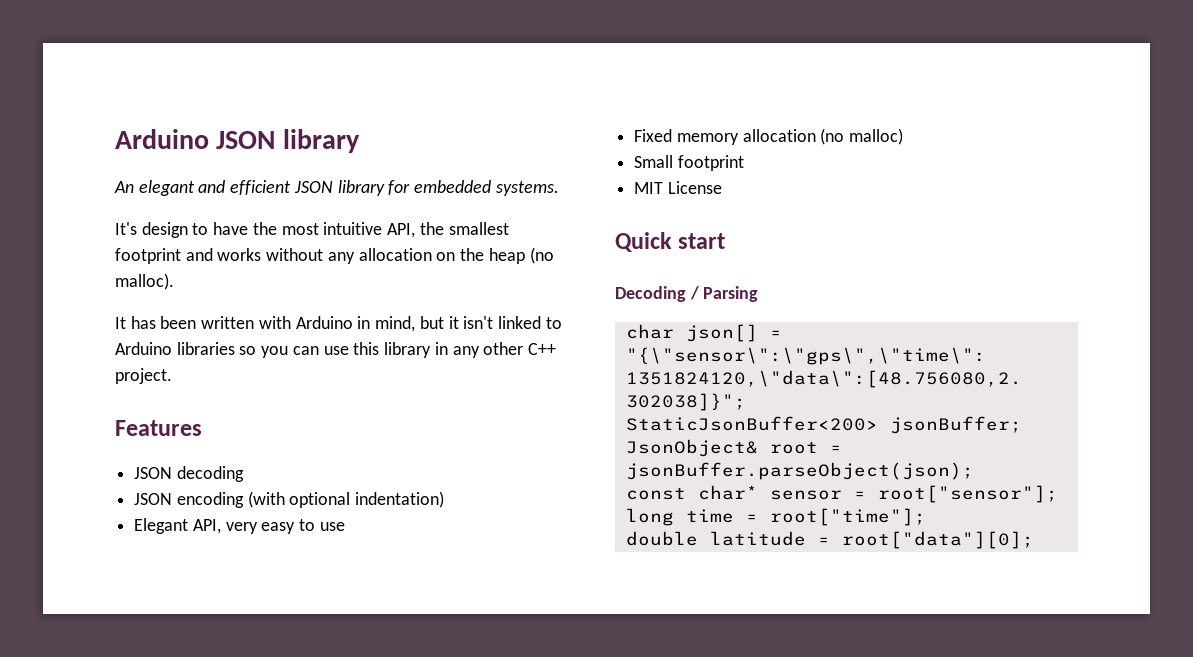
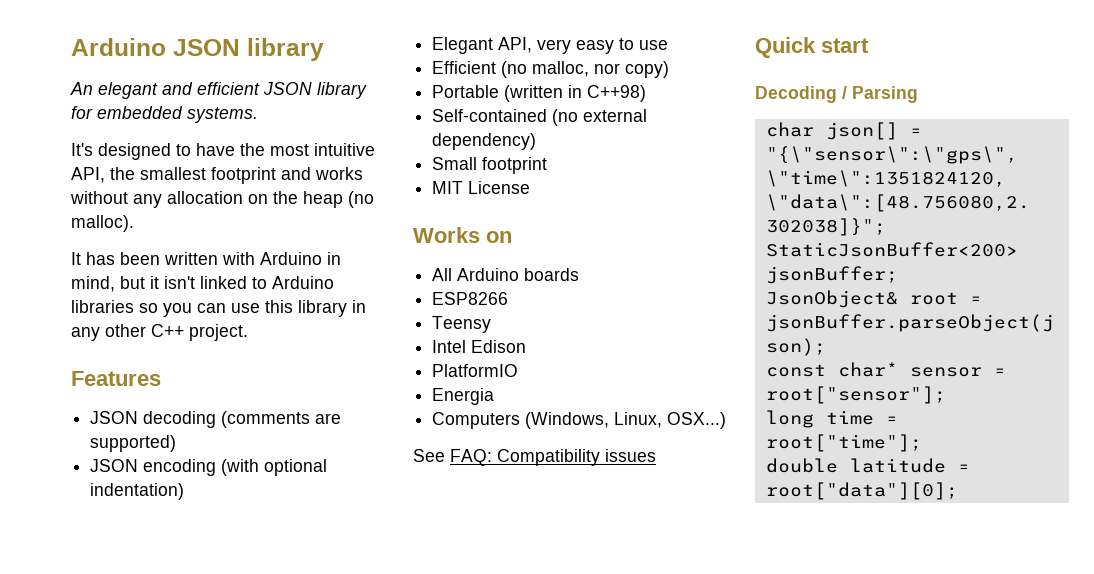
- It's design to have the most intuitive API, the smallest footprint and works without any allocation on the heap (no malloc).
+ It's designed to have the most intuitive API, the smallest footprint and works without any allocation on the heap (no malloc).
- JSON decoding
+ JSON decoding (comments are supported)
- Fixed memory allocation (no malloc)
+ Efficient (no malloc, nor copy)
+ Portable (written in C++98)
+ Self-contained (no external dependency)
  Small footprint
  MIT License
+ Works on
+ All Arduino boards
+ ESP8266
+ Teensy
+ Intel Edison
+ PlatformIO
+ Energia
+ Computers (Windows, Linux, OSX...)
+ See FAQ: Compatibility issues

